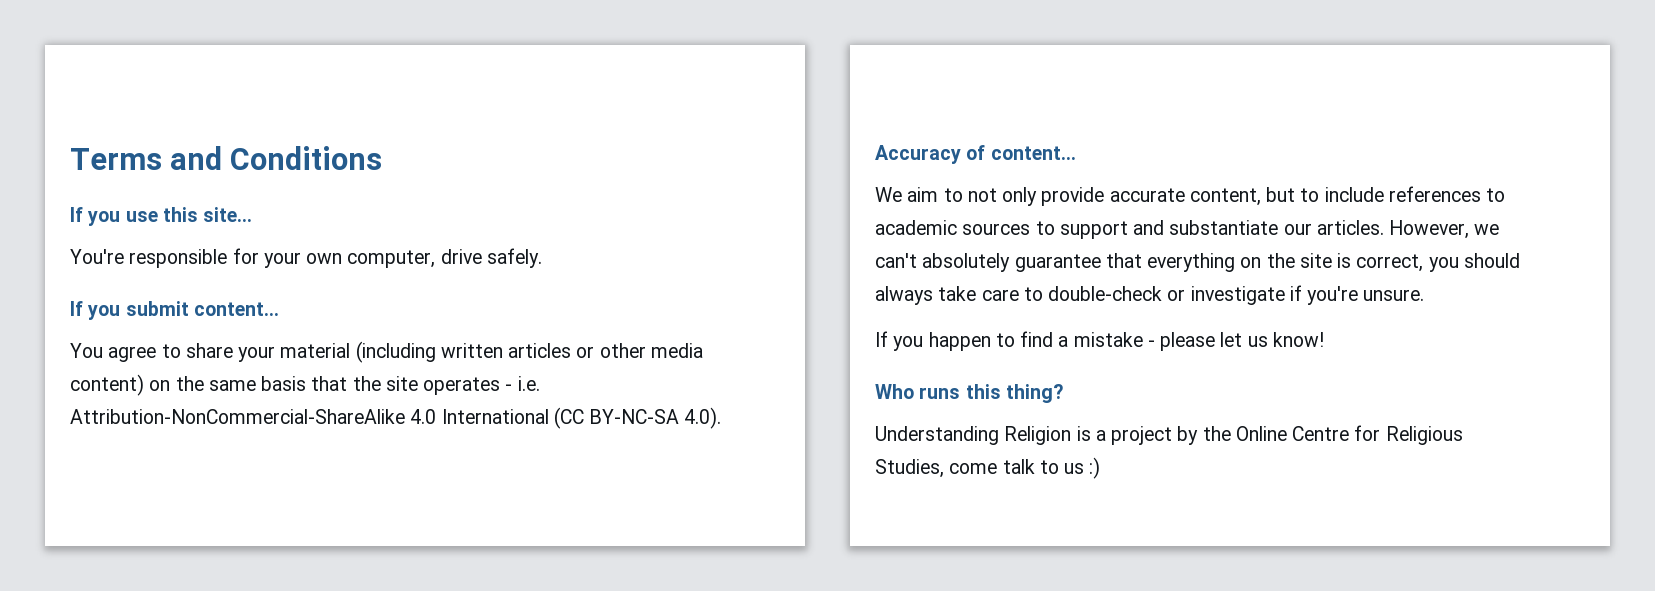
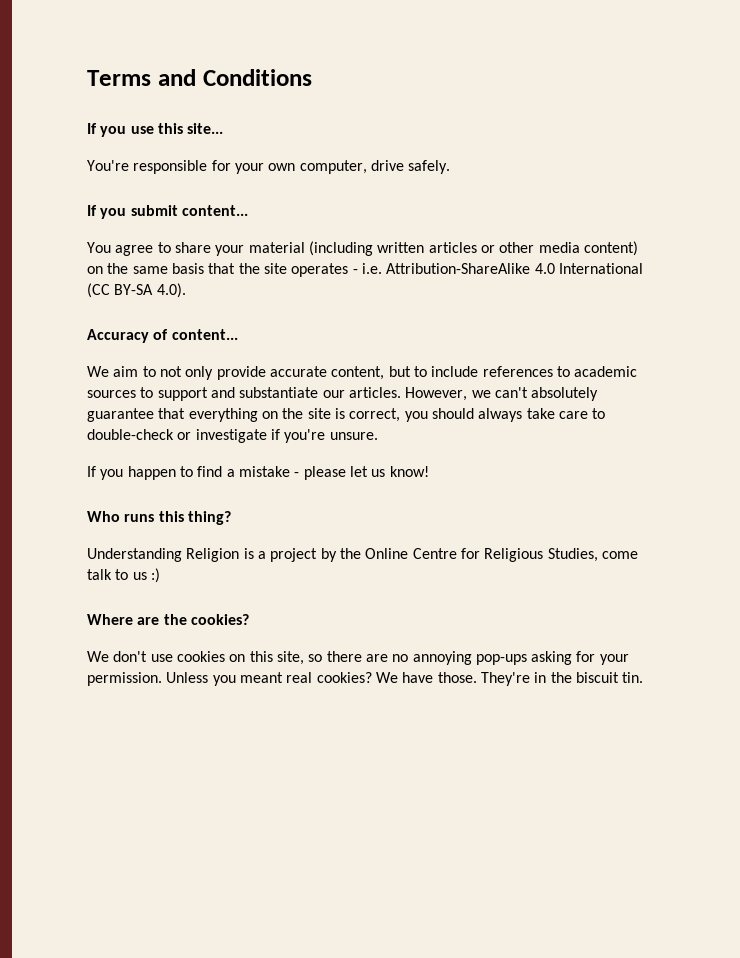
- You agree to share your material (including written articles or other media content) on the same basis that the site operates - i.e. Attribution-NonCommercial-ShareAlike 4.0 International (CC BY-NC-SA 4.0).
+ You agree to share your material (including written articles or other media content) on the same basis that the site operates - i.e. Attribution-ShareAlike 4.0 International (CC BY-SA 4.0).
+ Where are the cookies?
+ We don't use cookies on this site, so there are no annoying pop-ups asking for your permission. Unless you meant real cookies? We have those. They're in the biscuit tin.

